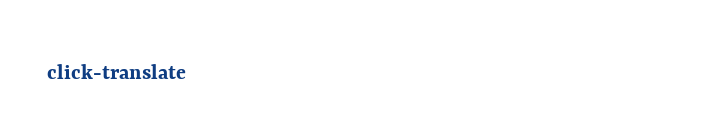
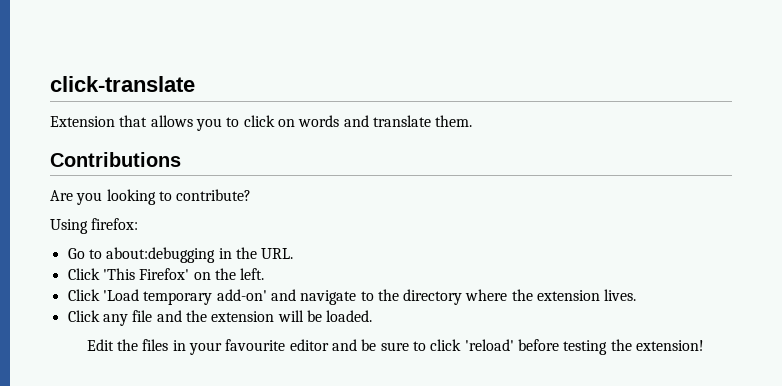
+ Extension that allows you to click on words and translate them.
+ Contributions
+ Are you looking to contribute?
+ Using firefox:
+ Go to about:debugging in the URL.
+ Click 'This Firefox' on the left.
+ Click 'Load temporary add-on' and navigate to the directory where the extension lives.
+ Click any file and the extension will be loaded.
+ Edit the files in your favourite editor and be sure to click 'reload' before testing the extension!

